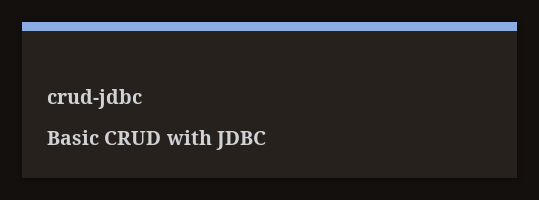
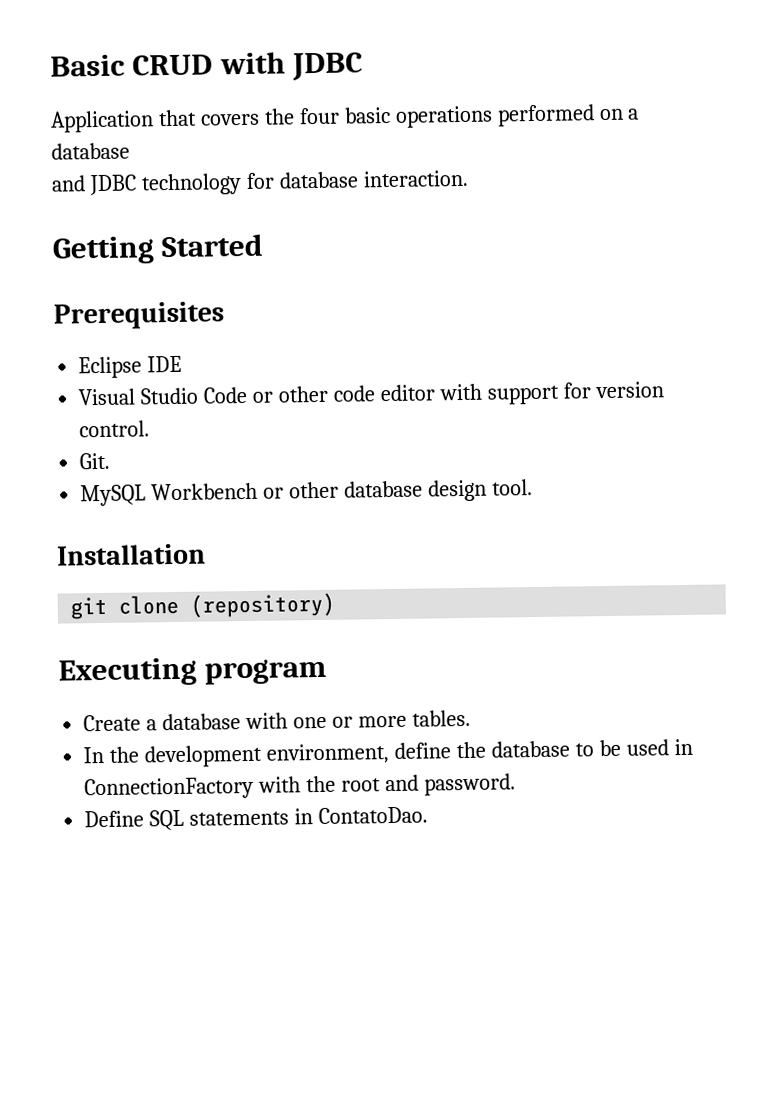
- crud-jdbc
+ Application that covers the four basic operations performed on a database
+ and JDBC technology for database interaction.
+ Getting Started
+ Prerequisites
+ Eclipse IDE
+ Visual Studio Code or other code editor with support for version control.
+ Git.
+ MySQL Workbench or other database design tool.
+ Installation
+ git clone (repository)
+ Executing program
+ Create a database with one or more tables.
+ In the development environment, define the database to be used in ConnectionFactory with the root and password.
+ Define SQL statements in ContatoDao.

